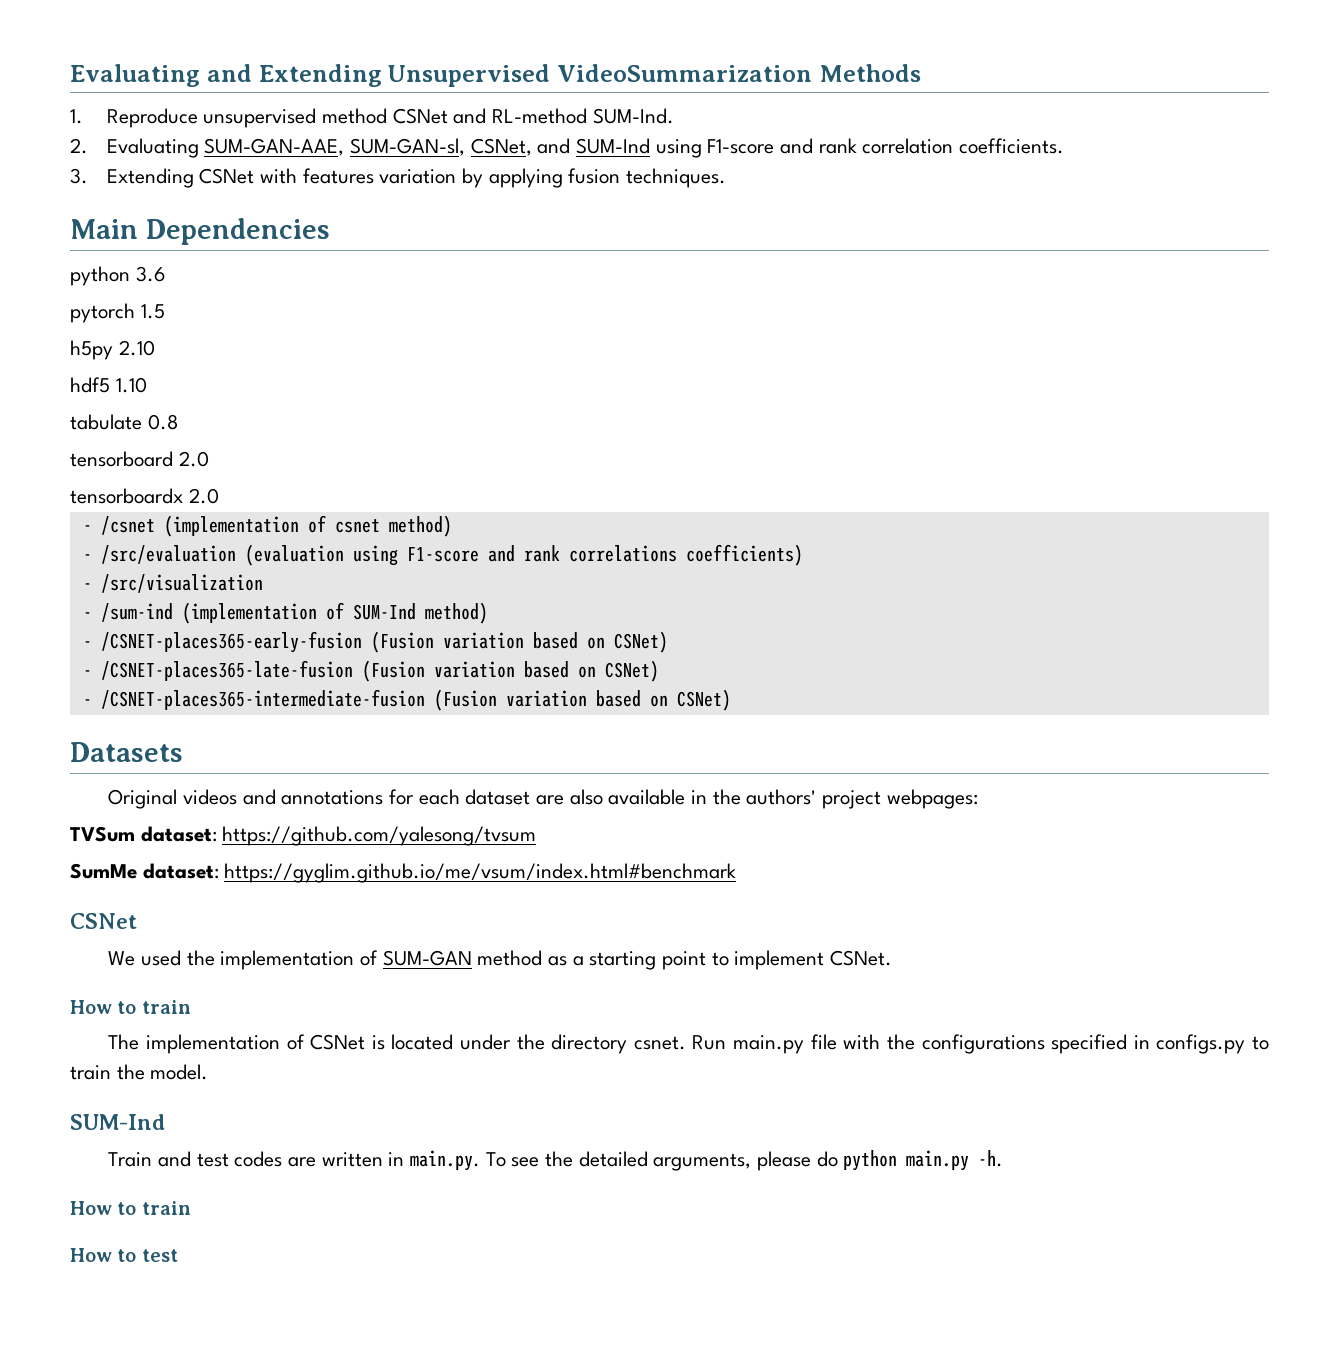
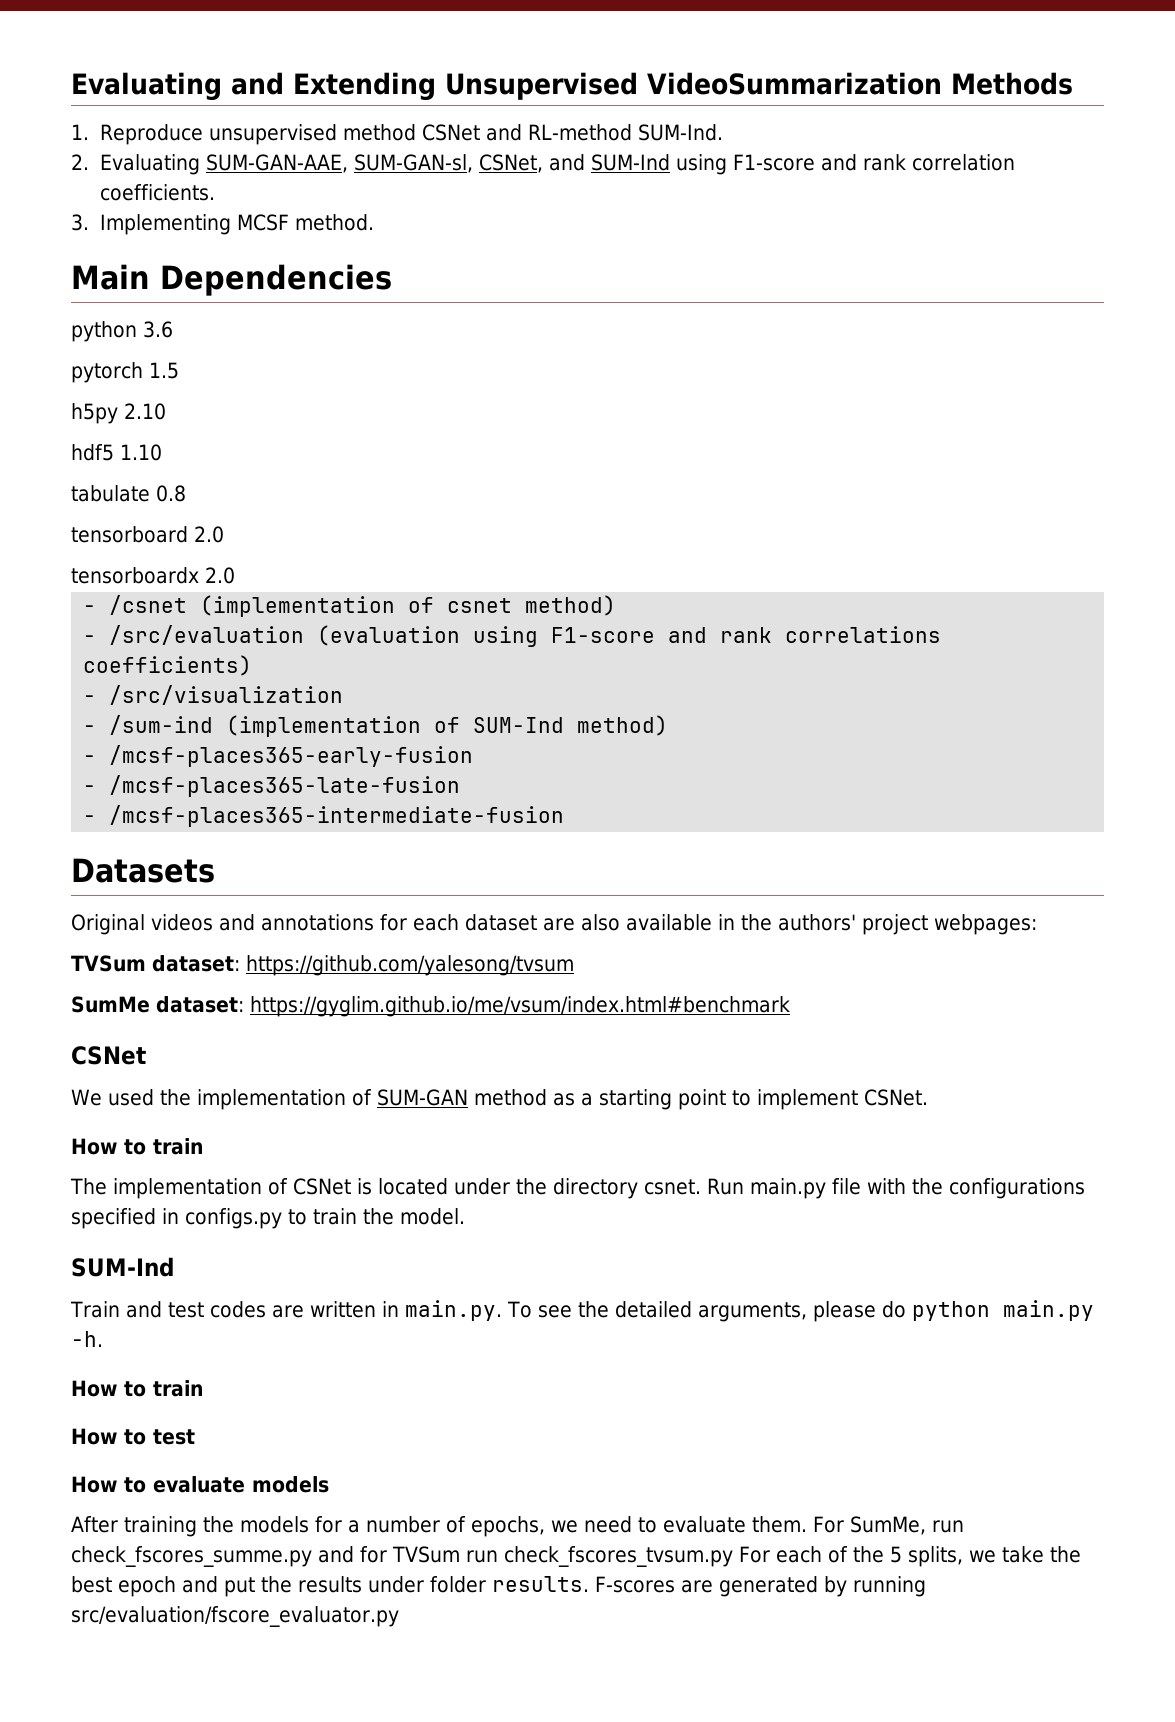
- 3. Extending CSNet with features variation by applying fusion techniques.
+ 3. Implementing MCSF method.
- - /CSNET-places365-early-fusion (Fusion variation based on CSNet)
- - /CSNET-places365-late-fusion (Fusion variation based on CSNet)
- - /CSNET-places365-intermediate-fusion (Fusion variation based on CSNet)
+ - /mcsf-places365-early-fusion
+ - /mcsf-places365-late-fusion
+ - /mcsf-places365-intermediate-fusion
+ How to evaluate models
+ After training the models for a number of epochs, we need to evaluate them. For SumMe, run check_fscores_summe.py and for TVSum run check_fscores_tvsum.py For each of the 5 splits, we take the best epoch and put the results under folder results. F-scores are generated by running src/evaluation/fscore_evaluator.py

